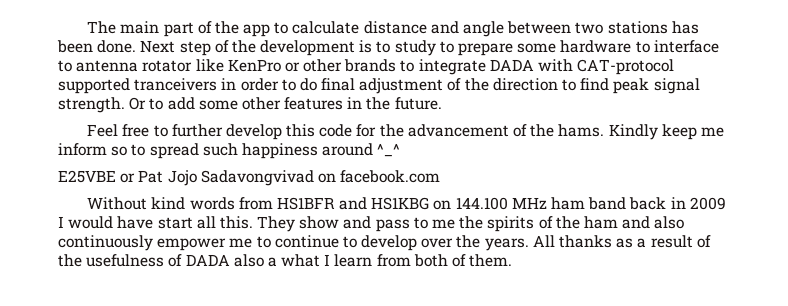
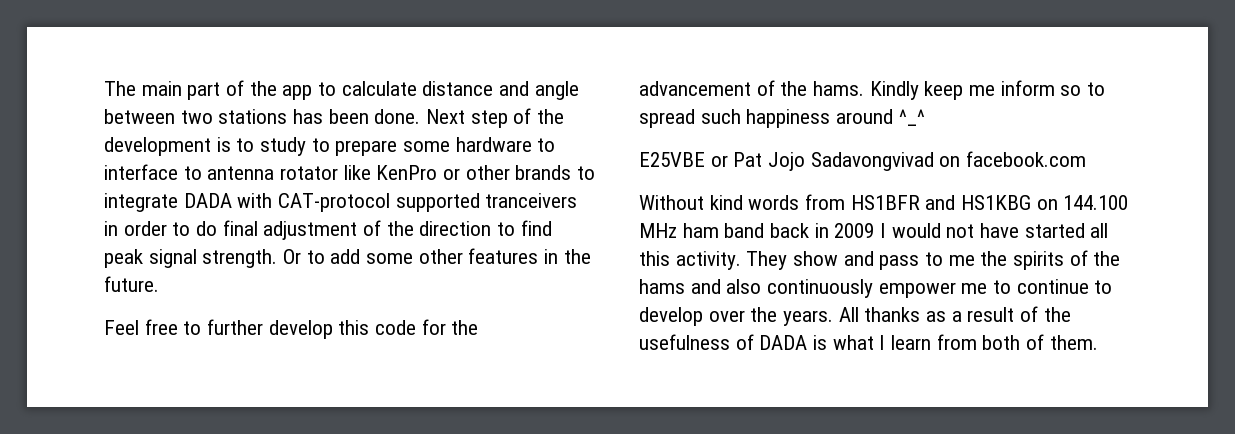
- Without kind words from HS1BFR and HS1KBG on 144.100 MHz ham band back in 2009 I would have start all this.
+ Without kind words from HS1BFR and HS1KBG on 144.100 MHz ham band back in 2009 I would not have started all this activity.
- They show and pass to me the spirits of the ham and also continuously empower me to continue to develop over the years.
+ They show and pass to me the spirits of the hams and also continuously empower me to continue to develop over the years.
- All thanks as a result of the usefulness of DADA also a what I learn from both of them.
+ All thanks as a result of the usefulness of DADA is what I learn from both of them.

